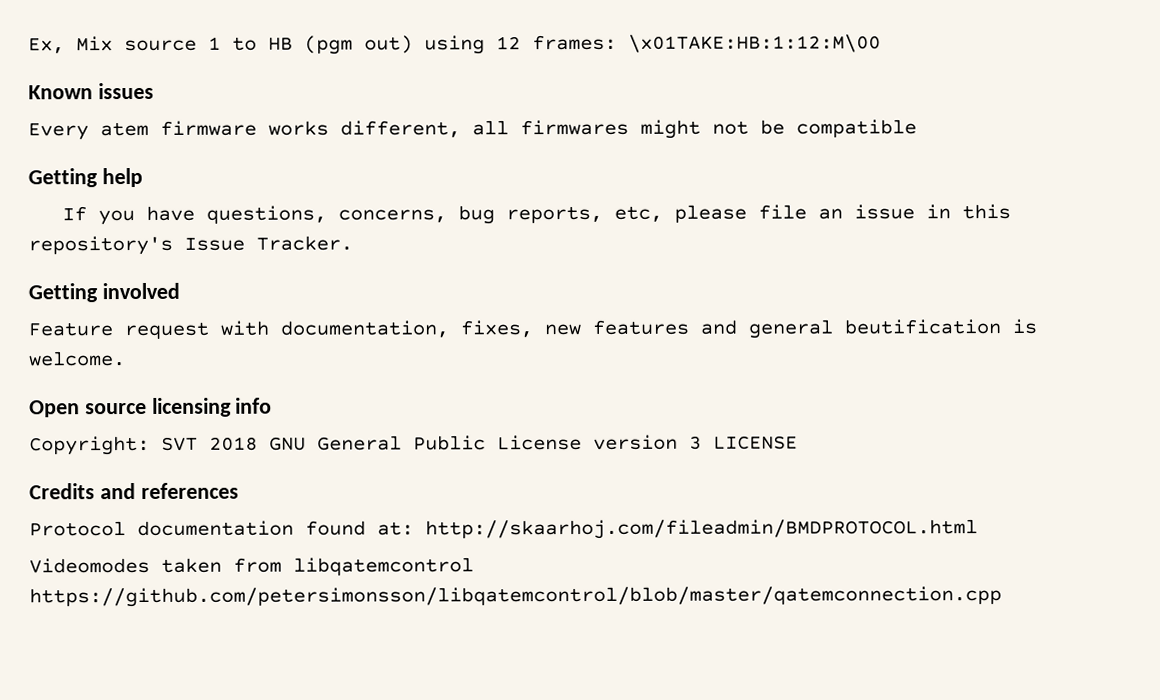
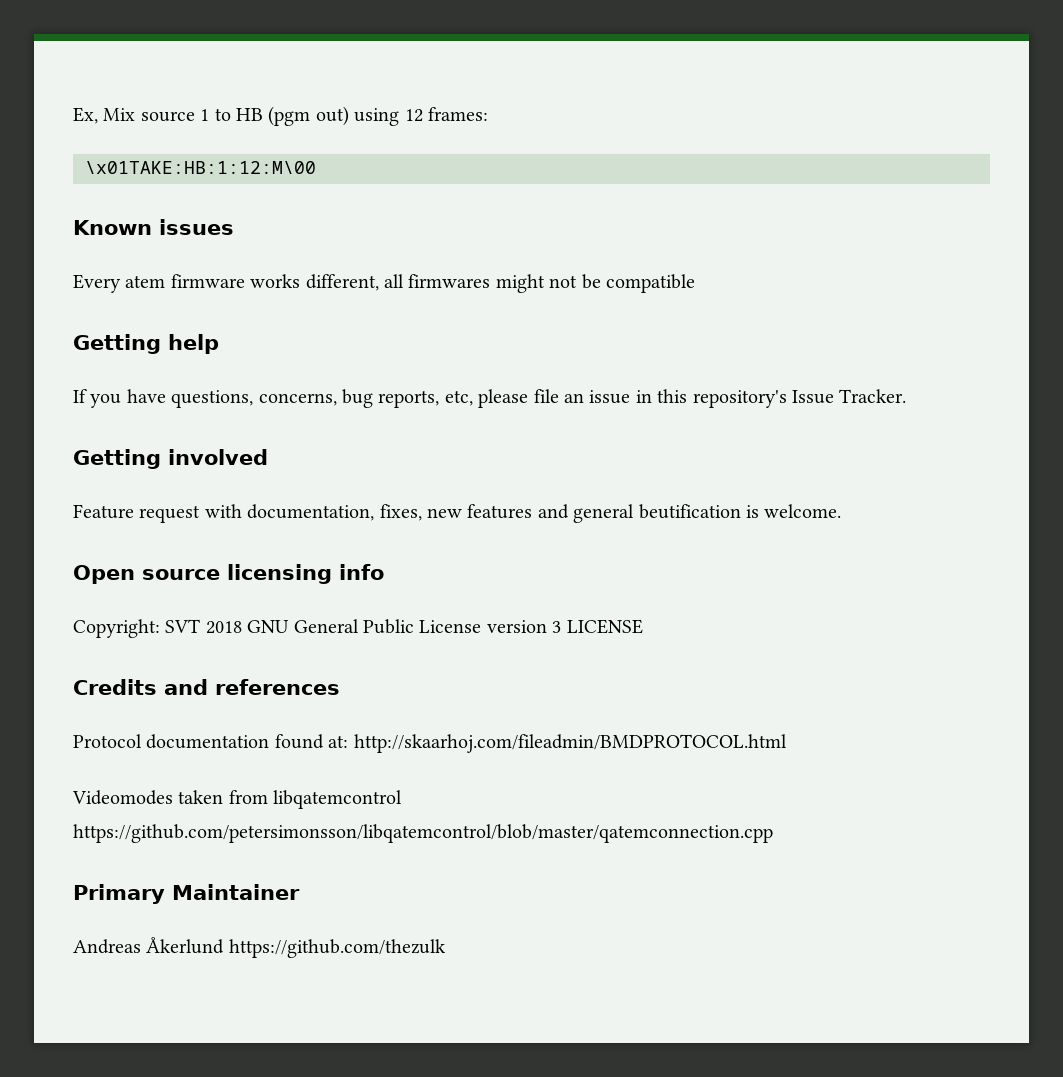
- Ex, Mix source 1 to HB (pgm out) using 12 frames: \x01TAKE:HB:1:12:M\00
+ Ex, Mix source 1 to HB (pgm out) using 12 frames:
+ \x01TAKE:HB:1:12:M\00
+ Primary Maintainer
+ Andreas Åkerlund https://github.com/thezulk

